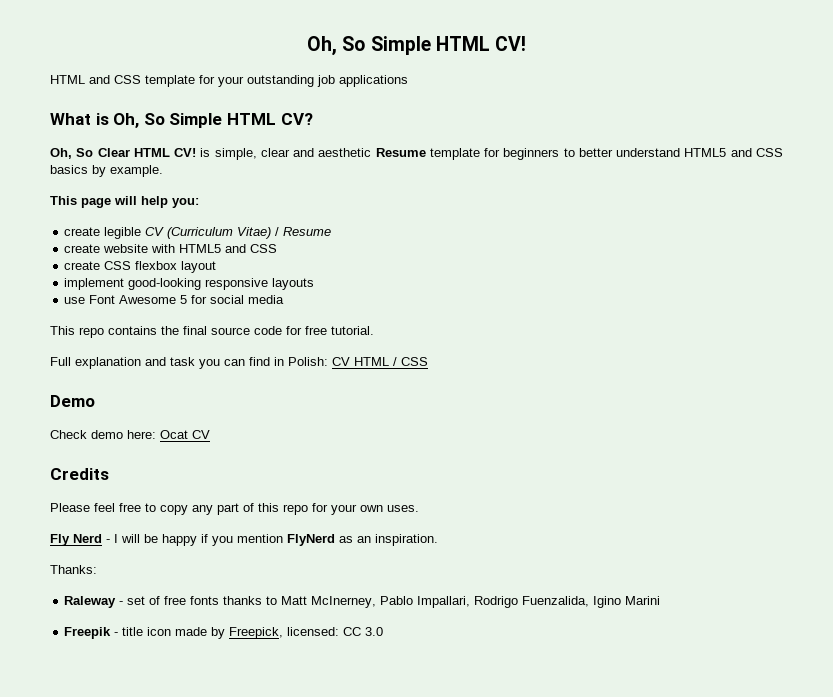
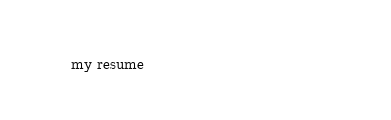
- Oh, So Simple HTML CV!
- HTML and CSS template for your outstanding job applications
- What is Oh, So Simple HTML CV?
- Oh, So Clear HTML CV! is simple, clear and aesthetic Resume template for beginners to better understand HTML5 and CSS basics by example.
- This page will help you:
- create legible CV (Curriculum Vitae) / Resume
- create website with HTML5 and CSS
- create CSS flexbox layout
- implement good-looking responsive layouts
- use Font Awesome 5 for social media
- This repo contains the final source code for free tutorial.
- Full explanation and task you can find in Polish: CV HTML / CSS
- Demo
- Check demo here: Ocat CV
- Credits
- Please feel free to copy any part of this repo for your own uses.
- Fly Nerd - I will be happy if you mention FlyNerd as an inspiration.
- Thanks:
- Raleway - set of free fonts thanks to Matt McInerney, Pablo Impallari, Rodrigo Fuenzalida, Igino Marini
- Freepik - title icon made by Freepick, licensed: CC 3.0
+ my resume

